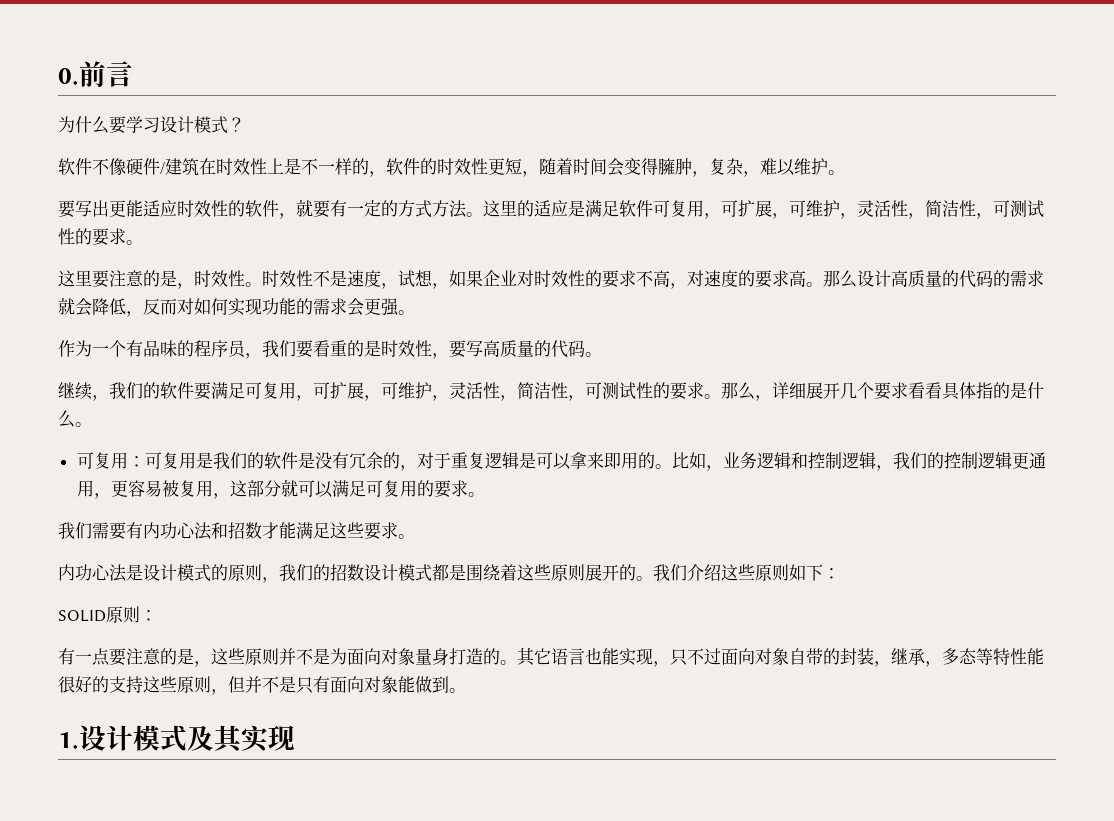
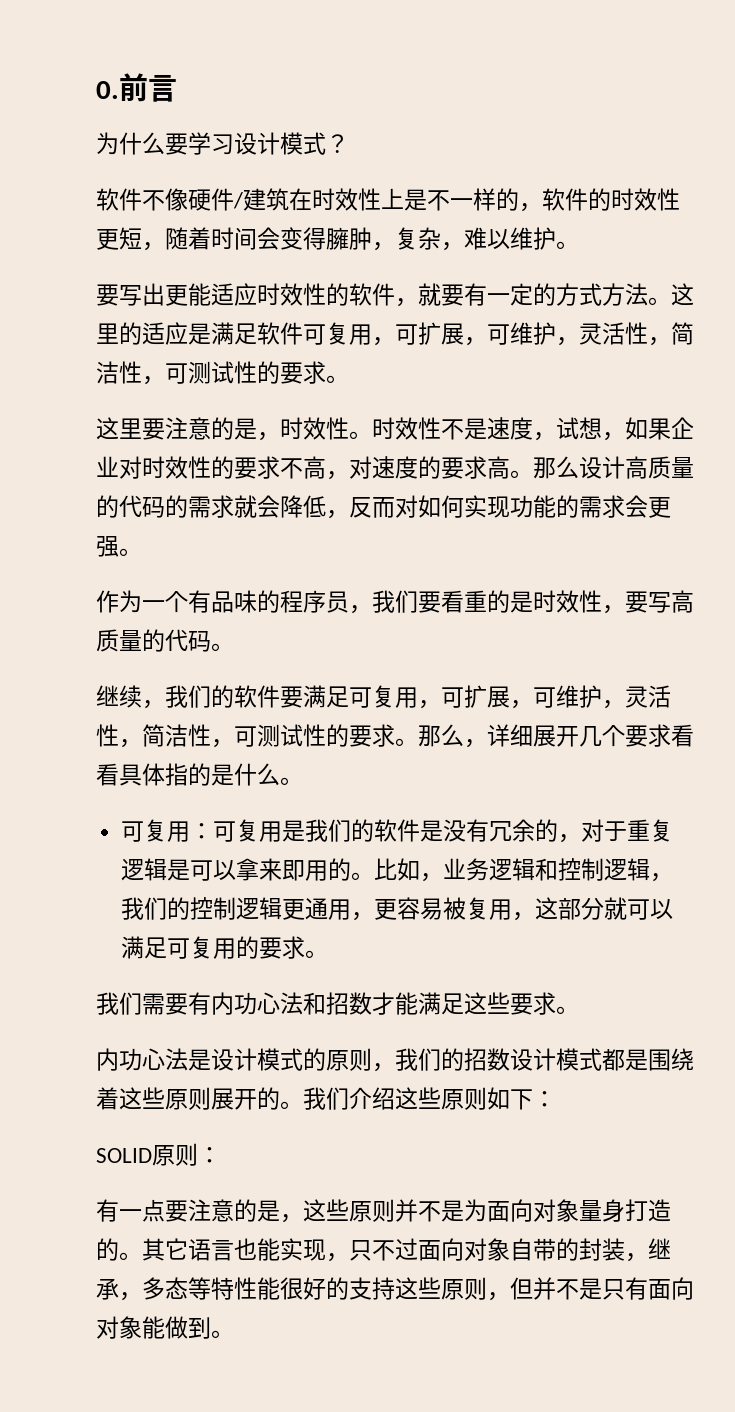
- 1.设计模式及其实现

